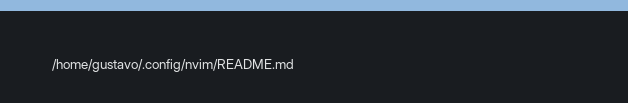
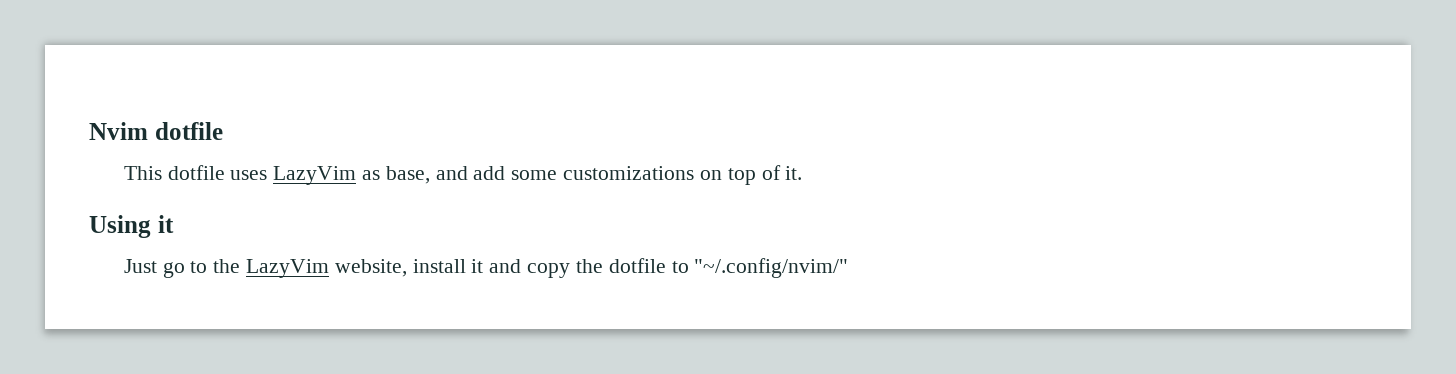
- /home/gustavo/.config/nvim/README.md
+ Nvim dotfile
+ This dotfile uses LazyVim as base, and add some customizations on top of it.
+ Using it
+ Just go to the LazyVim website, install it and copy the dotfile to "~/.config/nvim/"

